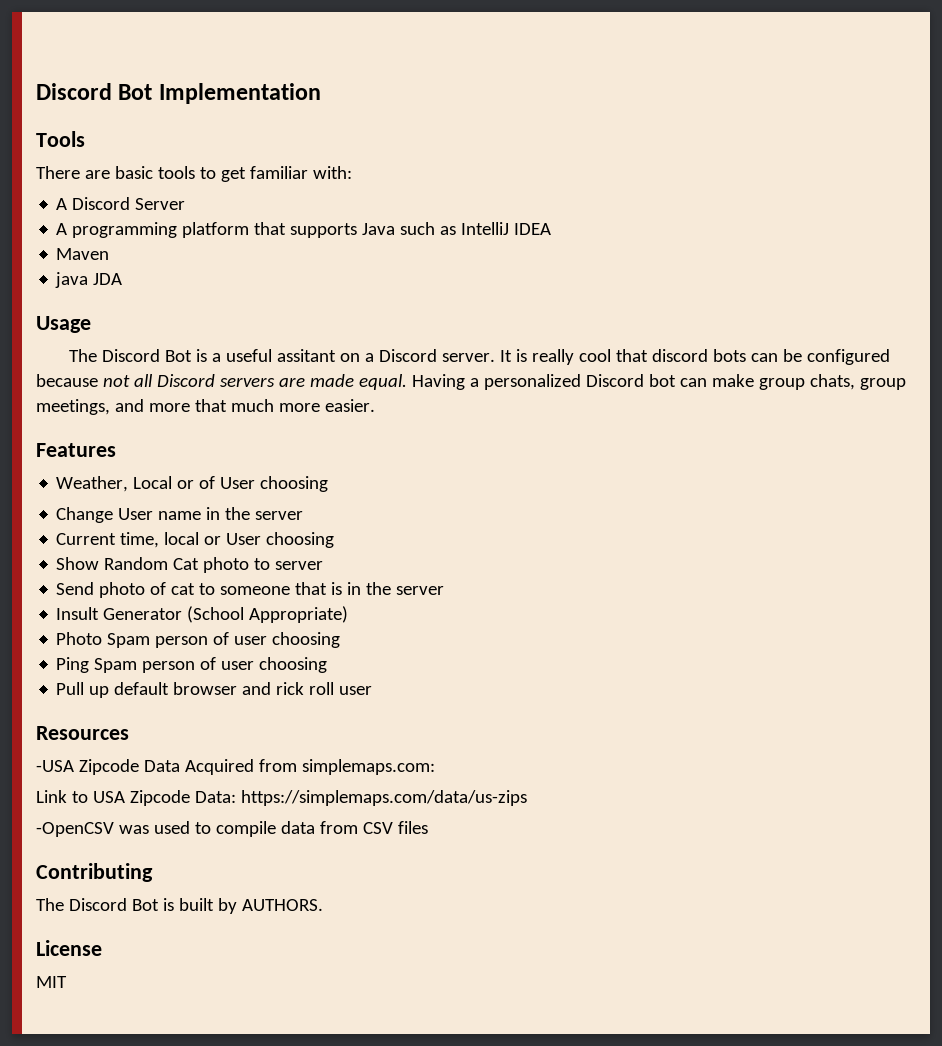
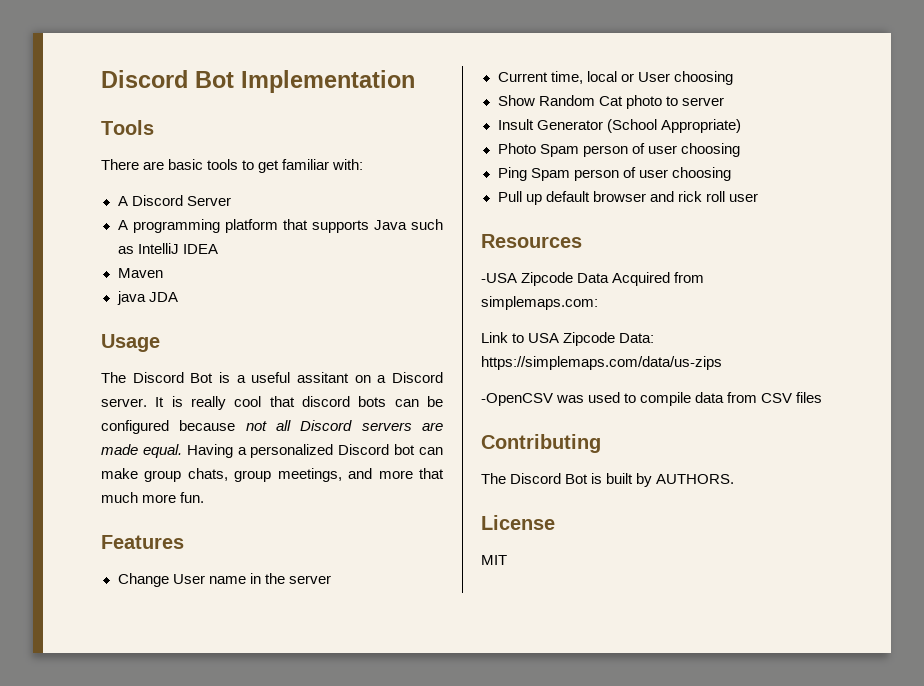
- Having a personalized Discord bot can make group chats, group meetings, and more that much more easier.
+ Having a personalized Discord bot can make group chats, group meetings, and more that much more fun.
- Weather, Local or of User choosing
- Send photo of cat to someone that is in the server

